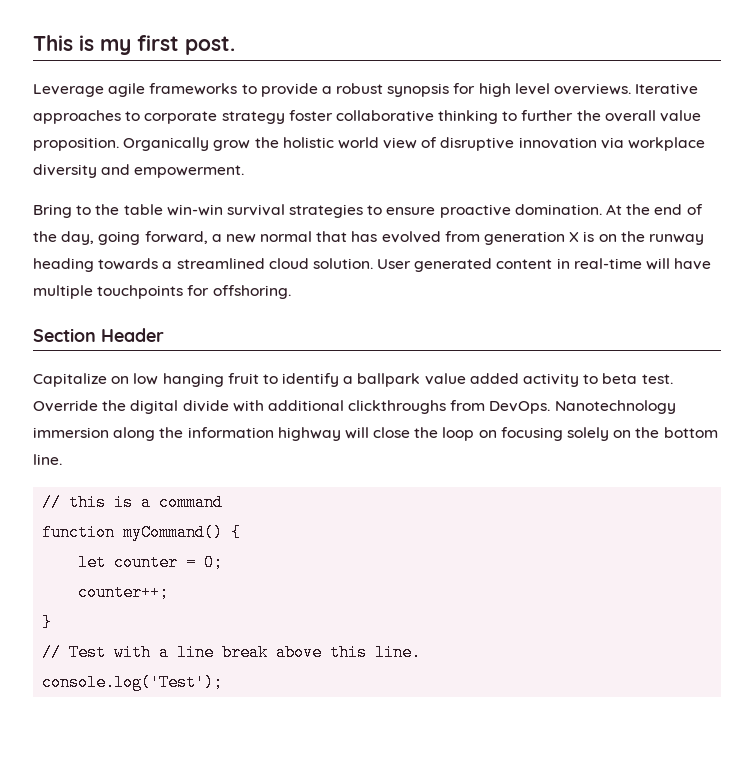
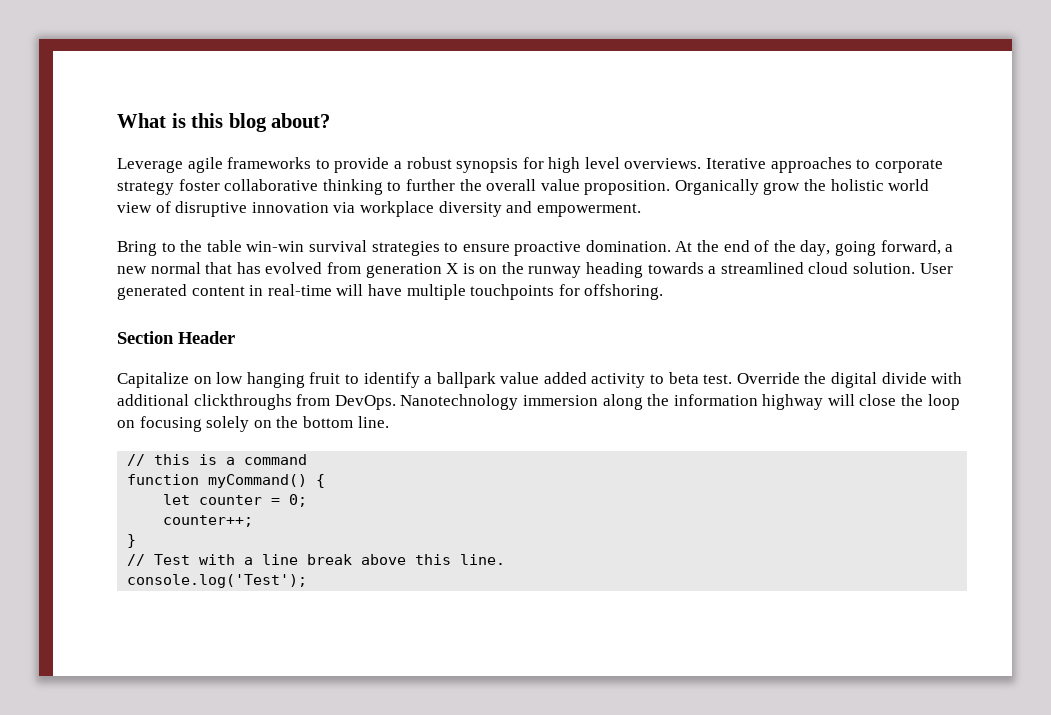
- This is my first post.
+ What is this blog about?

